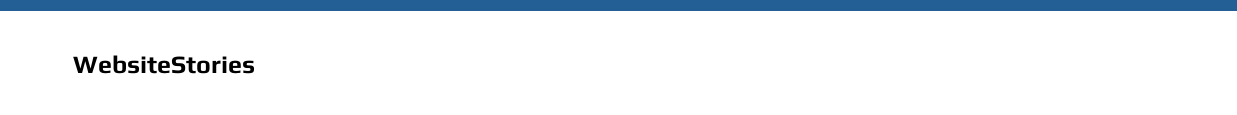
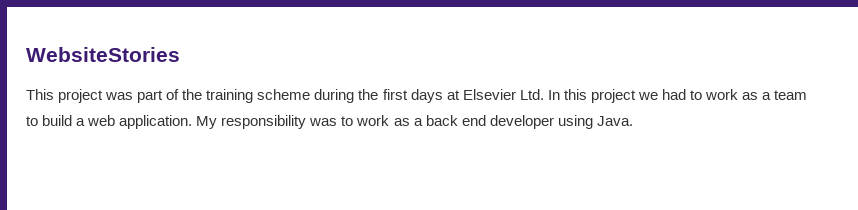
+ This project was part of the training scheme during the first days at Elsevier Ltd. In this project we had to work as a team to build a web application. My responsibility was to work as a back end developer using Java.

